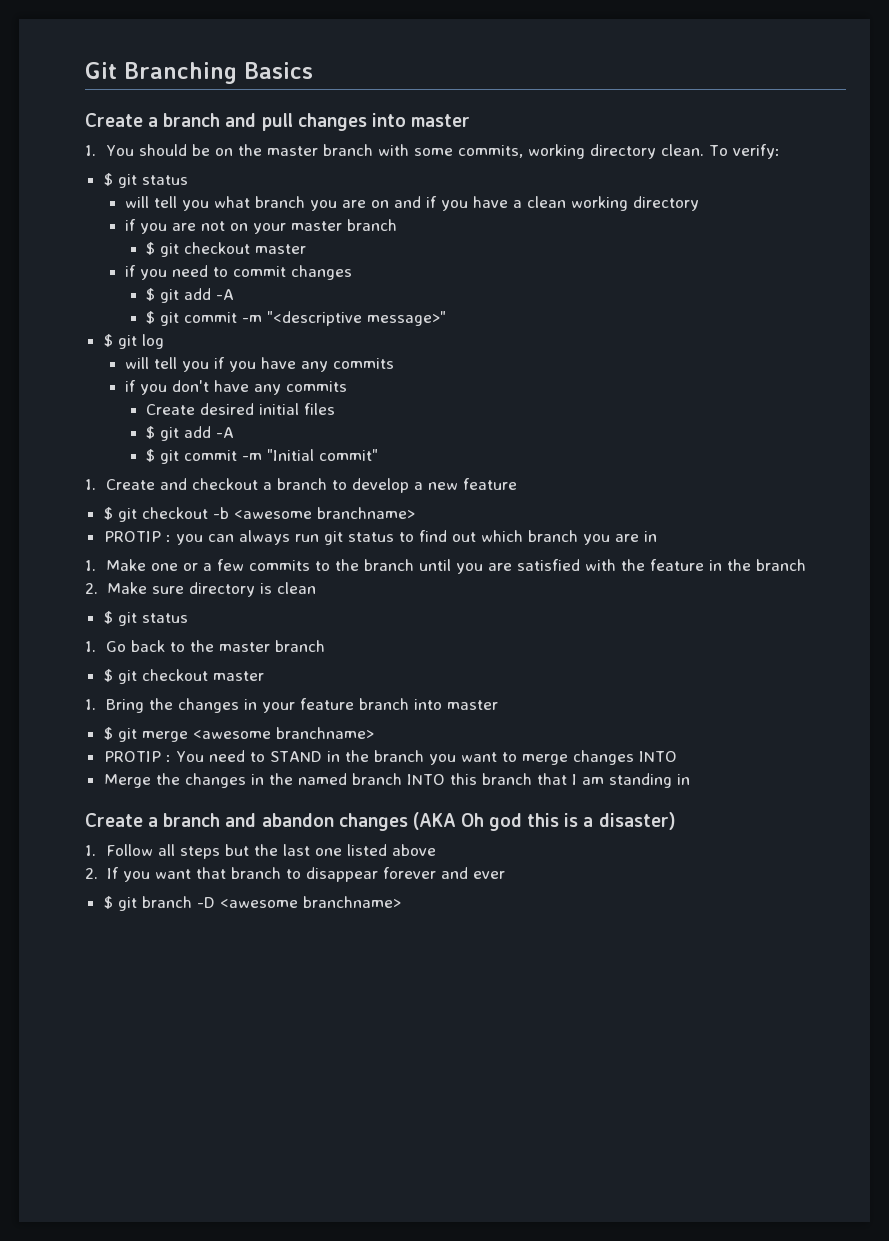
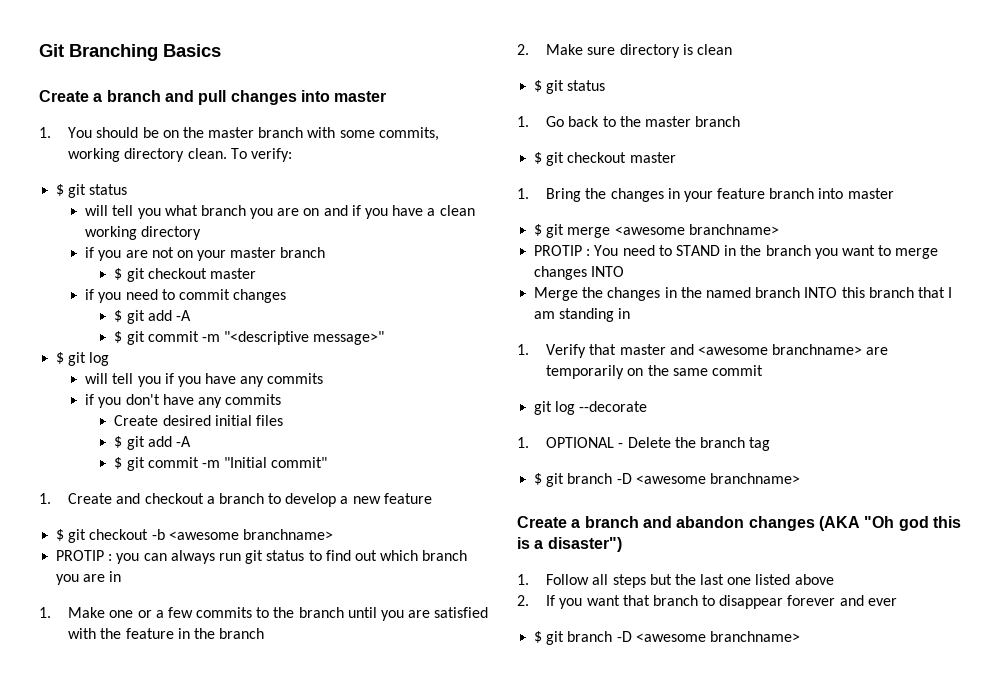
+ 1. Verify that master and <awesome branchname> are temporarily on the same commit
+ git log --decorate
+ 1. OPTIONAL - Delete the branch tag
+ $ git branch -D <awesome branchname>
- Create a branch and abandon changes (AKA Oh god this is a disaster)
+ Create a branch and abandon changes (AKA "Oh god this is a disaster")

